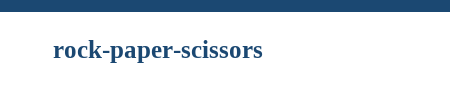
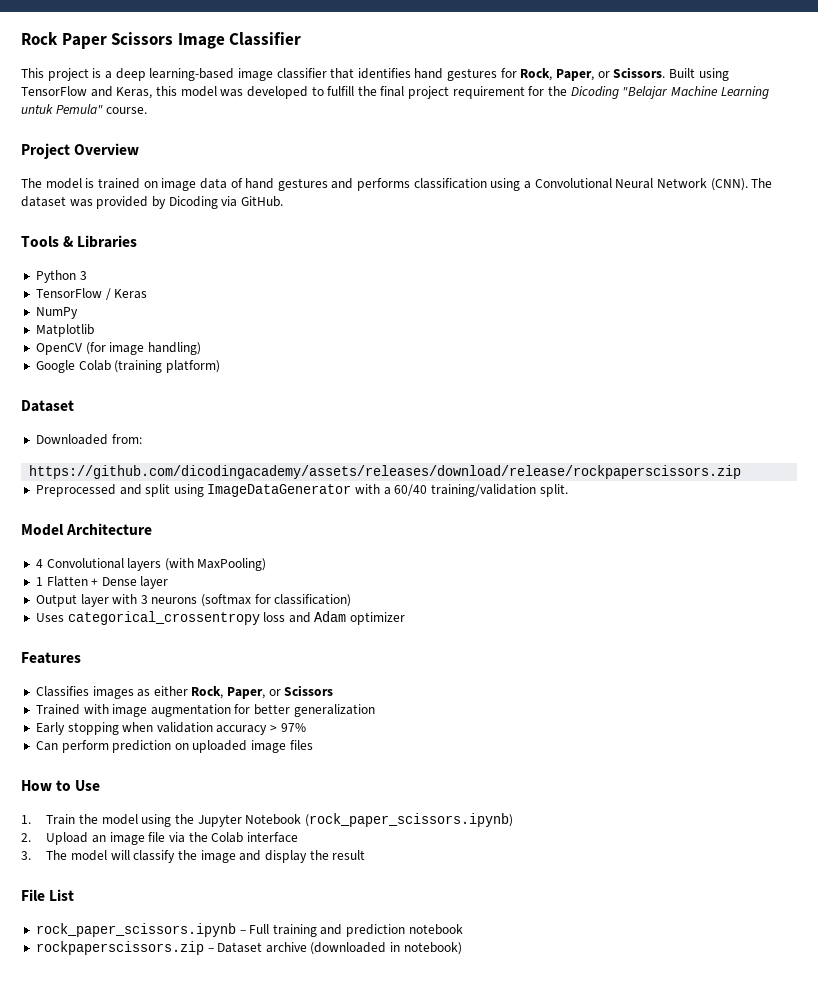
- rock-paper-scissors
+ Rock Paper Scissors Image Classifier
+ This project is a deep learning-based image classifier that identifies hand gestures for Rock, Paper, or Scissors. Built using TensorFlow and Keras, this model was developed to fulfill the final project requirement for the Dicoding "Belajar Machine Learning untuk Pemula" course.
+ Project Overview
+ The model is trained on image data of hand gestures and performs classification using a Convolutional Neural Network (CNN). The dataset was provided by Dicoding via GitHub.
+ Tools & Libraries
+ Python 3
+ TensorFlow / Keras
+ NumPy
+ Matplotlib
+ OpenCV (for image handling)
+ Google Colab (training platform)
+ Dataset
+ Downloaded from:
+ https://github.com/dicodingacademy/assets/releases/download/release/rockpaperscissors.zip
+ Preprocessed and split using ImageDataGenerator with a 60/40 training/validation split.
+ Model Architecture
+ 4 Convolutional layers (with MaxPooling)
+ 1 Flatten + Dense layer
+ Output layer with 3 neurons (softmax for classification)
+ Uses categorical_crossentropy loss and Adam optimizer
+ Features
+ Classifies images as either Rock, Paper, or Scissors
+ Trained with image augmentation for better generalization
+ Early stopping when validation accuracy > 97%
+ Can perform prediction on uploaded image files
+ How to Use
+ 1. Train the model using the Jupyter Notebook (rock_paper_scissors.ipynb)
+ 2. Upload an image file via the Colab interface
+ 3. The model will classify the image and display the result
+ File List
+ rock_paper_scissors.ipynb – Full training and prediction notebook
+ rockpaperscissors.zip – Dataset archive (downloaded in notebook)

